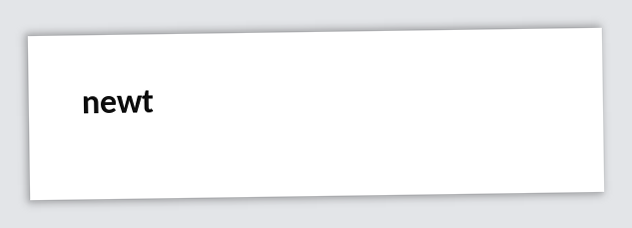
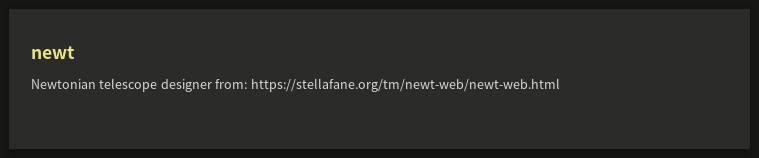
+ Newtonian telescope designer from: https://stellafane.org/tm/newt-web/newt-web.html

